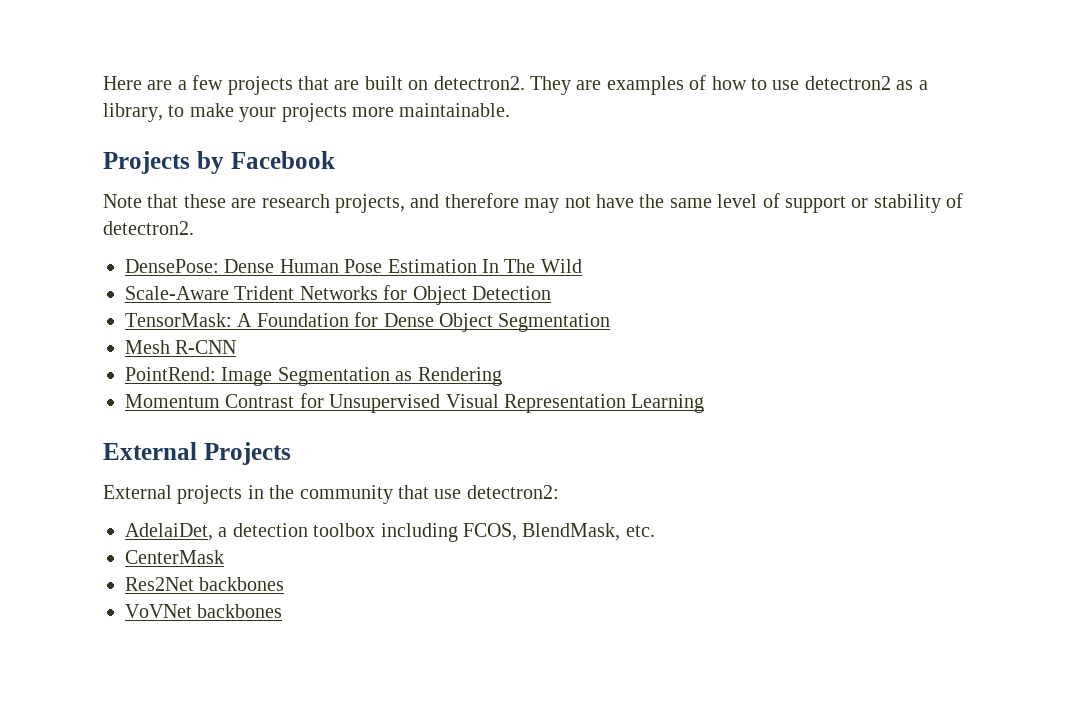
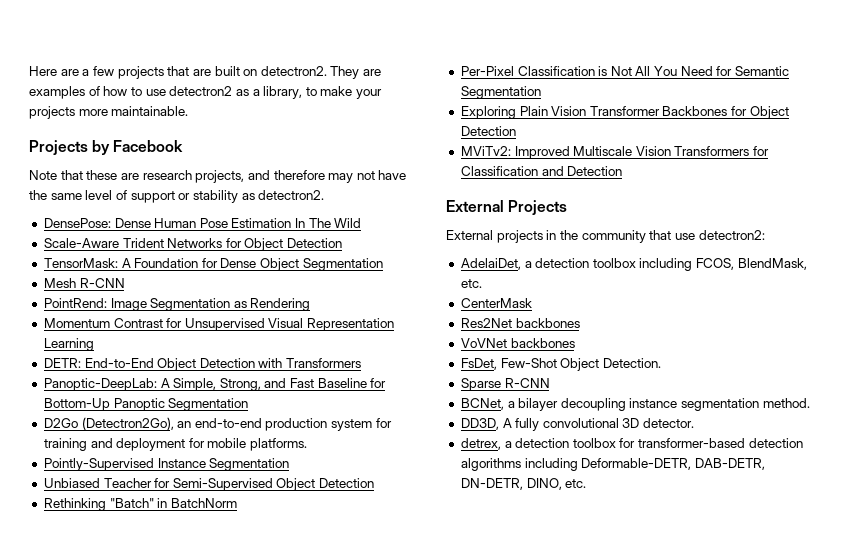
- Note that these are research projects, and therefore may not have the same level of support or stability of detectron2.
+ Note that these are research projects, and therefore may not have the same level of support or stability as detectron2.
+ DETR: End-to-End Object Detection with Transformers
+ Panoptic-DeepLab: A Simple, Strong, and Fast Baseline for Bottom-Up Panoptic Segmentation
+ D2Go (Detectron2Go), an end-to-end production system for training and deployment for mobile platforms.
+ Pointly-Supervised Instance Segmentation
+ Unbiased Teacher for Semi-Supervised Object Detection
+ Rethinking "Batch" in BatchNorm
+ Per-Pixel Classification is Not All You Need for Semantic Segmentation
+ Exploring Plain Vision Transformer Backbones for Object Detection
+ MViTv2: Improved Multiscale Vision Transformers for Classification and Detection
+ FsDet, Few-Shot Object Detection.
+ Sparse R-CNN
+ BCNet, a bilayer decoupling instance segmentation method.
+ DD3D, A fully convolutional 3D detector.
+ detrex, a detection toolbox for transformer-based detection algorithms including Deformable-DETR, DAB-DETR, DN-DETR, DINO, etc.

